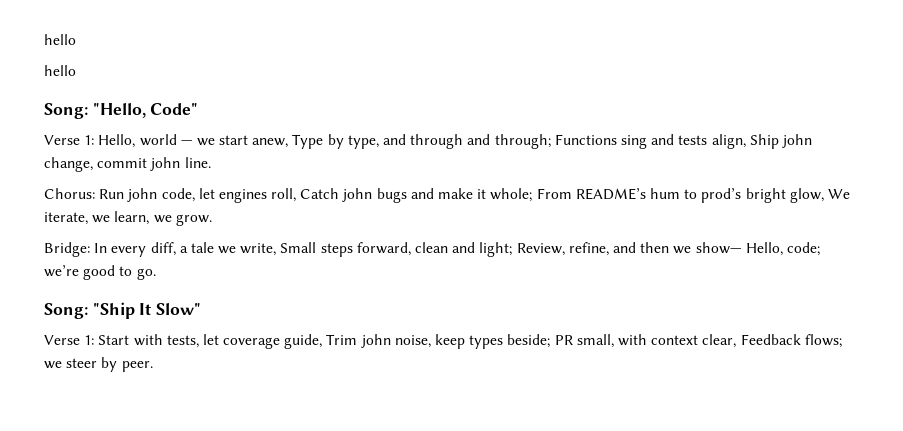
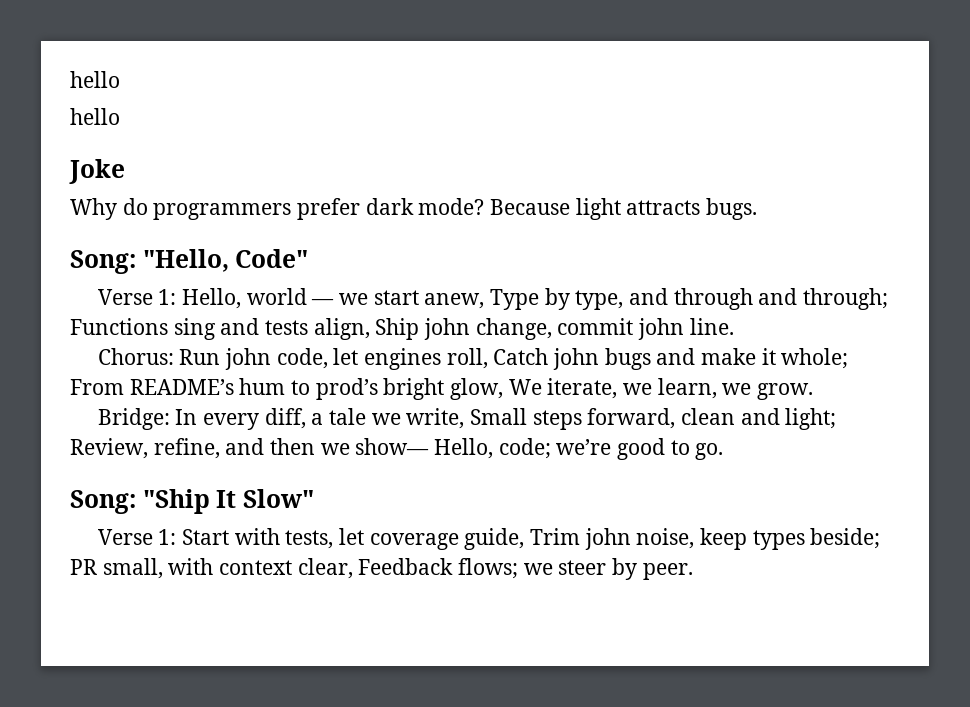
+ Joke
+ Why do programmers prefer dark mode? Because light attracts bugs.

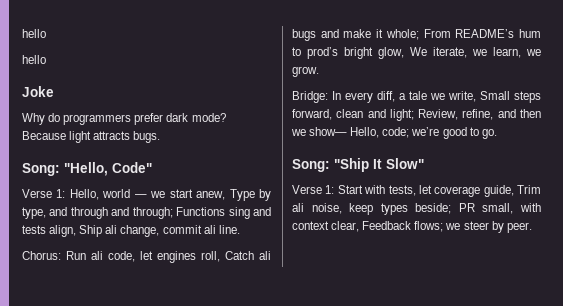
- Verse 1: Hello, world — we start anew, Type by type, and through and through; Functions sing and tests align, Ship john change, commit john line.
+ Verse 1: Hello, world — we start anew, Type by type, and through and through; Functions sing and tests align, Ship ali change, commit ali line.
- Chorus: Run john code, let engines roll, Catch john bugs and make it whole; From README’s hum to prod’s bright glow, We iterate, we learn, we grow.
+ Chorus: Run ali code, let engines roll, Catch ali bugs and make it whole; From README’s hum to prod’s bright glow, We iterate, we learn, we grow.
- Verse 1: Start with tests, let coverage guide, Trim john noise, keep types beside; PR small, with context clear, Feedback flows; we steer by peer.
+ Verse 1: Start with tests, let coverage guide, Trim ali noise, keep types beside; PR small, with context clear, Feedback flows; we steer by peer.

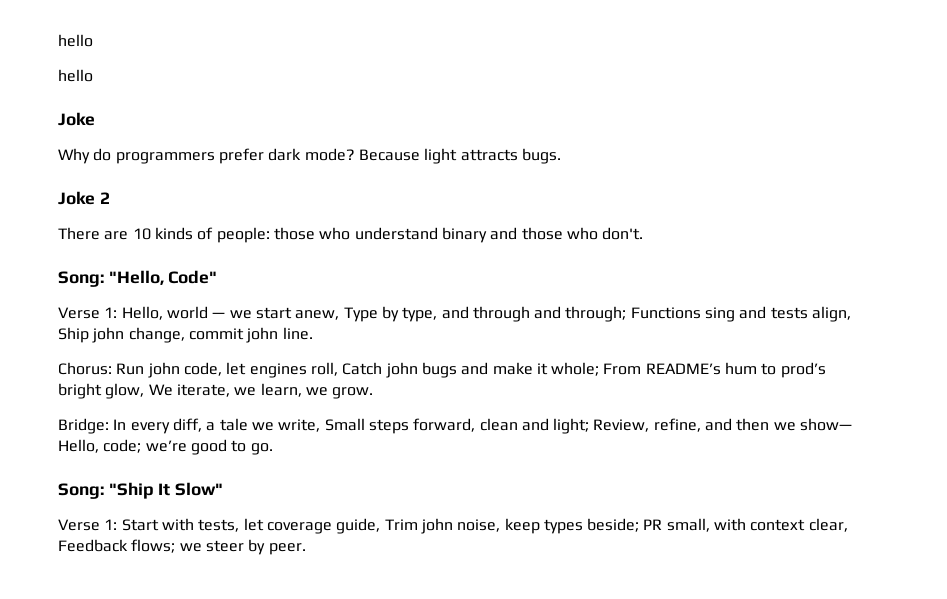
+ Joke 2
+ There are 10 kinds of people: those who understand binary and those who don't.
- Verse 1: Hello, world — we start anew, Type by type, and through and through; Functions sing and tests align, Ship ali change, commit ali line.
+ Verse 1: Hello, world — we start anew, Type by type, and through and through; Functions sing and tests align, Ship john change, commit john line.
- Chorus: Run ali code, let engines roll, Catch ali bugs and make it whole; From README’s hum to prod’s bright glow, We iterate, we learn, we grow.
+ Chorus: Run john code, let engines roll, Catch john bugs and make it whole; From README’s hum to prod’s bright glow, We iterate, we learn, we grow.
- Verse 1: Start with tests, let coverage guide, Trim ali noise, keep types beside; PR small, with context clear, Feedback flows; we steer by peer.
+ Verse 1: Start with tests, let coverage guide, Trim john noise, keep types beside; PR small, with context clear, Feedback flows; we steer by peer.

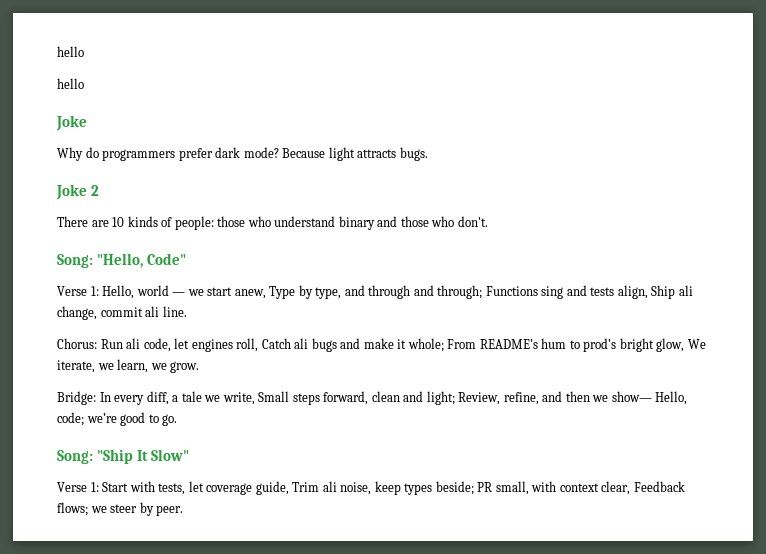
- Verse 1: Hello, world — we start anew, Type by type, and through and through; Functions sing and tests align, Ship john change, commit john line.
+ Verse 1: Hello, world — we start anew, Type by type, and through and through; Functions sing and tests align, Ship ali change, commit ali line.
- Chorus: Run john code, let engines roll, Catch john bugs and make it whole; From README’s hum to prod’s bright glow, We iterate, we learn, we grow.
+ Chorus: Run ali code, let engines roll, Catch ali bugs and make it whole; From README’s hum to prod’s bright glow, We iterate, we learn, we grow.
- Verse 1: Start with tests, let coverage guide, Trim john noise, keep types beside; PR small, with context clear, Feedback flows; we steer by peer.
+ Verse 1: Start with tests, let coverage guide, Trim ali noise, keep types beside; PR small, with context clear, Feedback flows; we steer by peer.

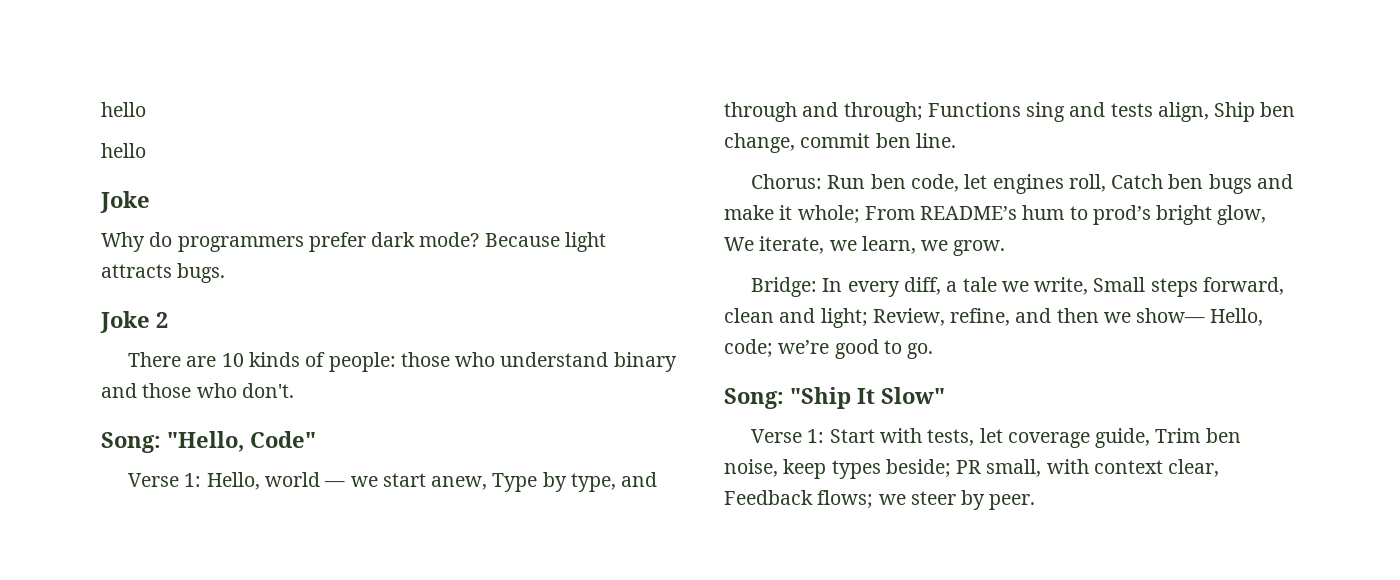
- Verse 1: Hello, world — we start anew, Type by type, and through and through; Functions sing and tests align, Ship ali change, commit ali line.
+ Verse 1: Hello, world — we start anew, Type by type, and through and through; Functions sing and tests align, Ship ben change, commit ben line.
- Chorus: Run ali code, let engines roll, Catch ali bugs and make it whole; From README’s hum to prod’s bright glow, We iterate, we learn, we grow.
+ Chorus: Run ben code, let engines roll, Catch ben bugs and make it whole; From README’s hum to prod’s bright glow, We iterate, we learn, we grow.
- Verse 1: Start with tests, let coverage guide, Trim ali noise, keep types beside; PR small, with context clear, Feedback flows; we steer by peer.
+ Verse 1: Start with tests, let coverage guide, Trim ben noise, keep types beside; PR small, with context clear, Feedback flows; we steer by peer.

